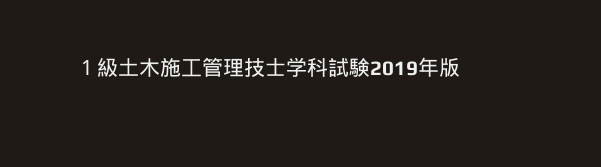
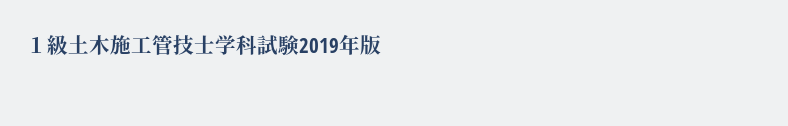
- １級土木施工管理技士学科試験2019年版
+ １級土木施工管技士学科試験2019年版

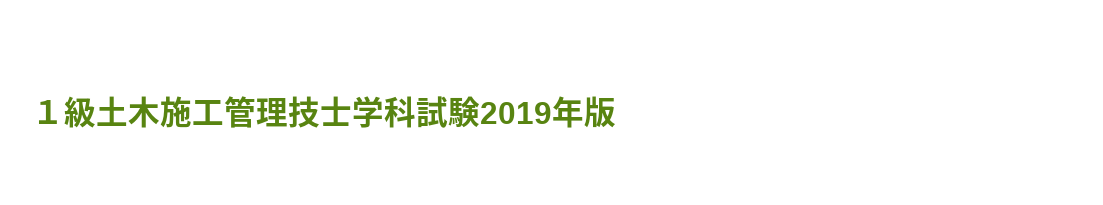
- １級土木施工管技士学科試験2019年版
+ １級土木施工管理技士学科試験2019年版

